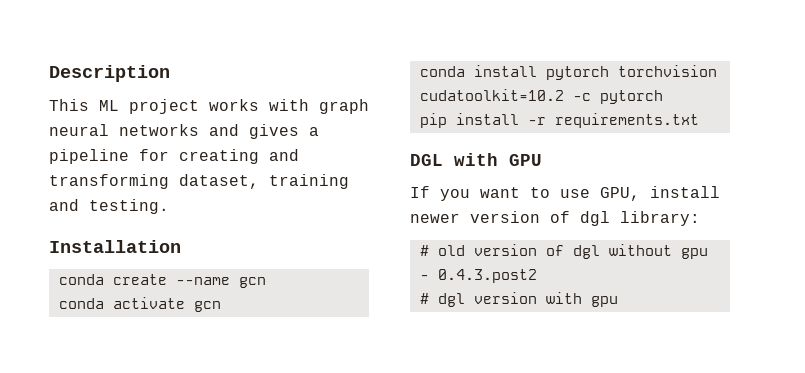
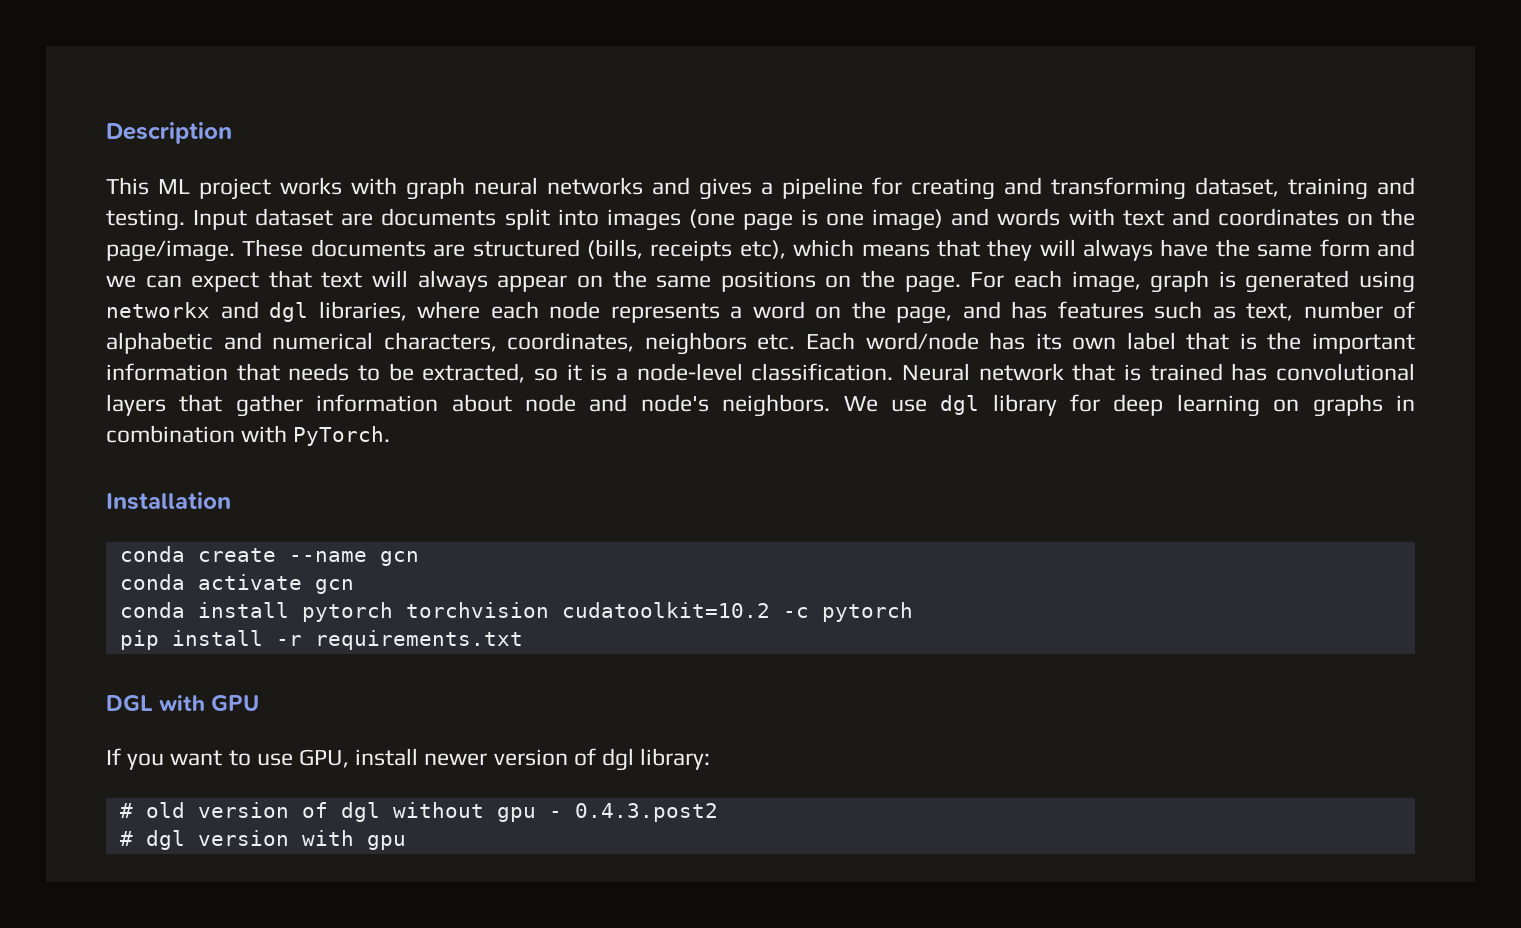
+ Input dataset are documents split into images (one page is one image) and words with text and coordinates on the page/image. These documents are structured (bills, receipts etc), which means that they will always have the same form and we can expect that text will always appear on the same positions on the page. For each image, graph is generated using networkx and dgl libraries, where each node represents a word on the page, and has features such as text, number of alphabetic and numerical characters, coordinates, neighbors etc. Each word/node has its own label that is the important information that needs to be extracted, so it is a node-level classification. Neural network that is trained has convolutional layers that gather information about node and node's neighbors. We use dgl library for deep learning on graphs in combination with PyTorch.

